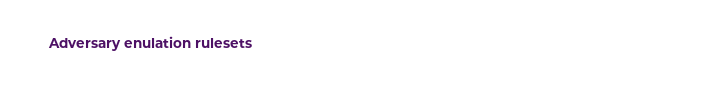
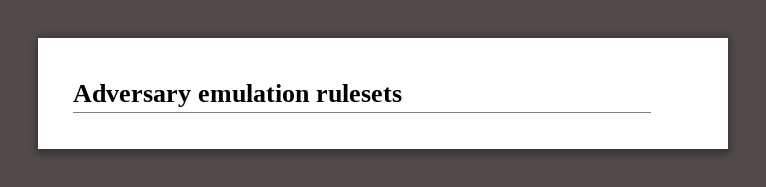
- Adversary enulation rulesets
+ Adversary emulation rulesets

